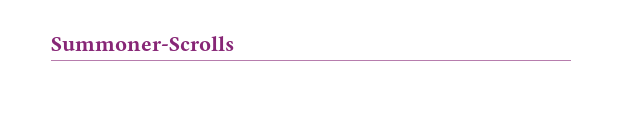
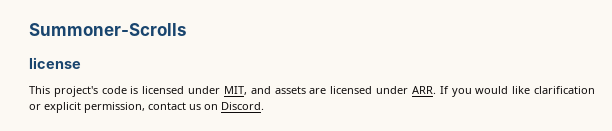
+ license
+ This project's code is licensed under MIT, and assets are licensed under ARR. If you would like clarification or explicit permission, contact us on Discord.

